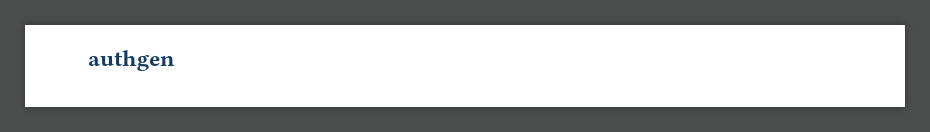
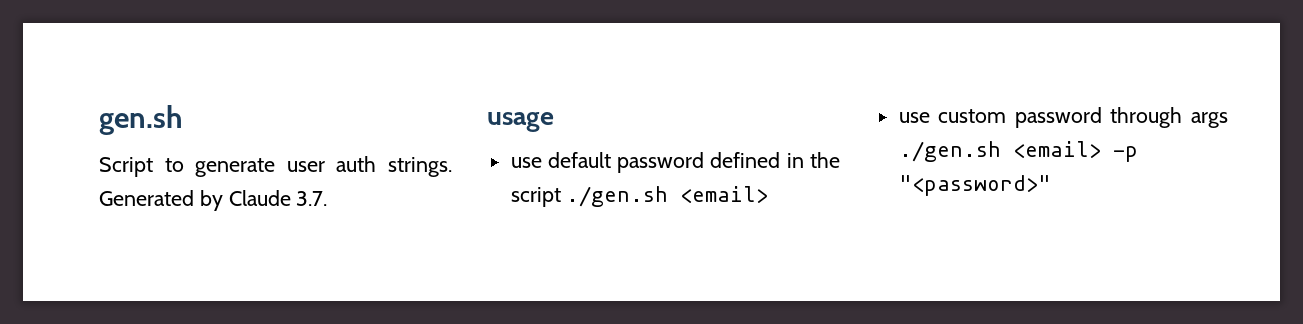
- authgen
+ gen.sh
+ Script to generate user auth strings. Generated by Claude 3.7.
+ usage
+ use default password defined in the script ./gen.sh <email>
+ use custom password through args ./gen.sh <email> -p "<password>"

